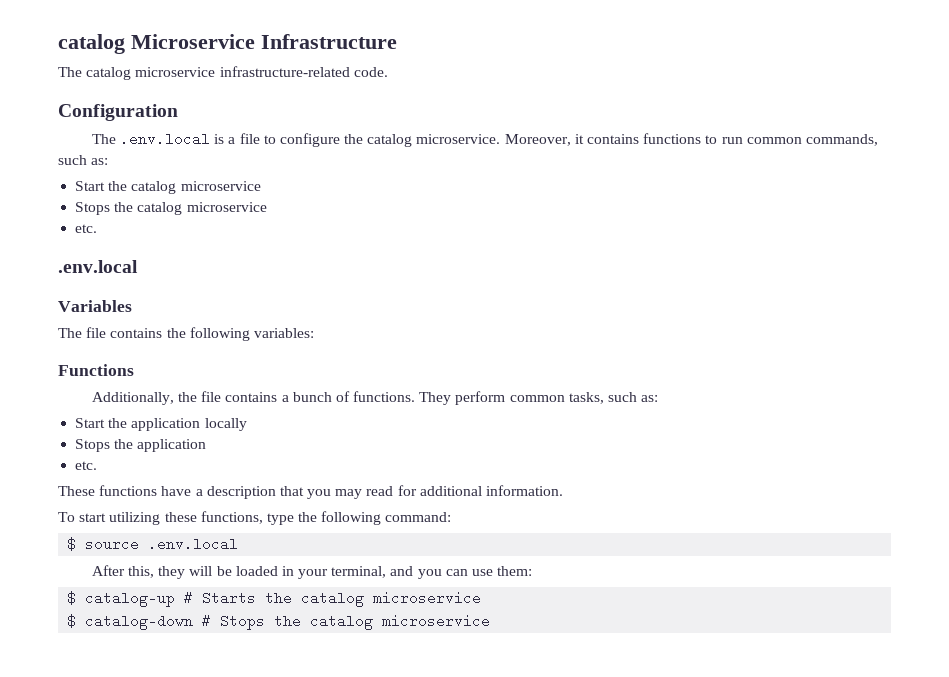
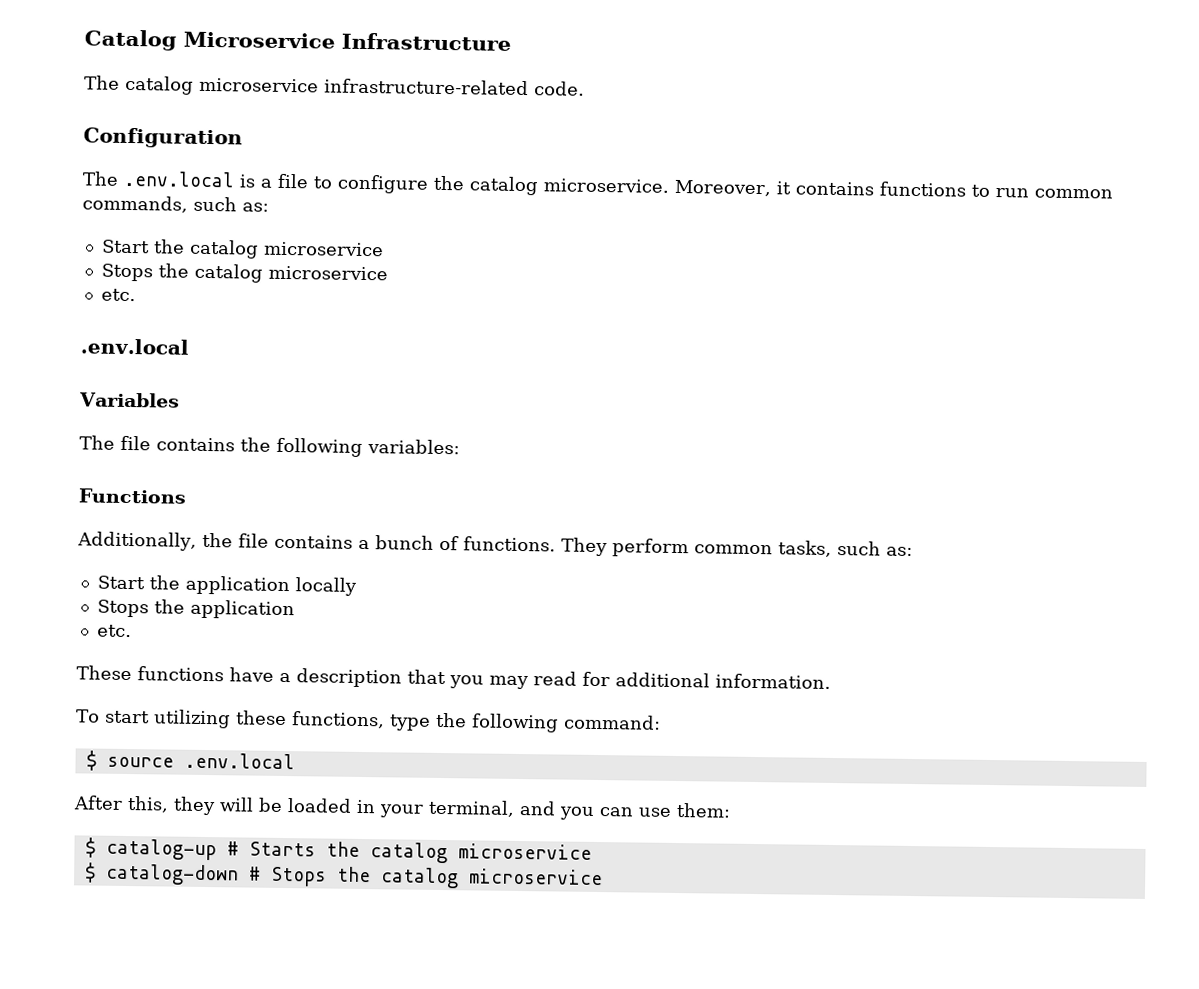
- catalog Microservice Infrastructure
+ Сatalog Microservice Infrastructure

